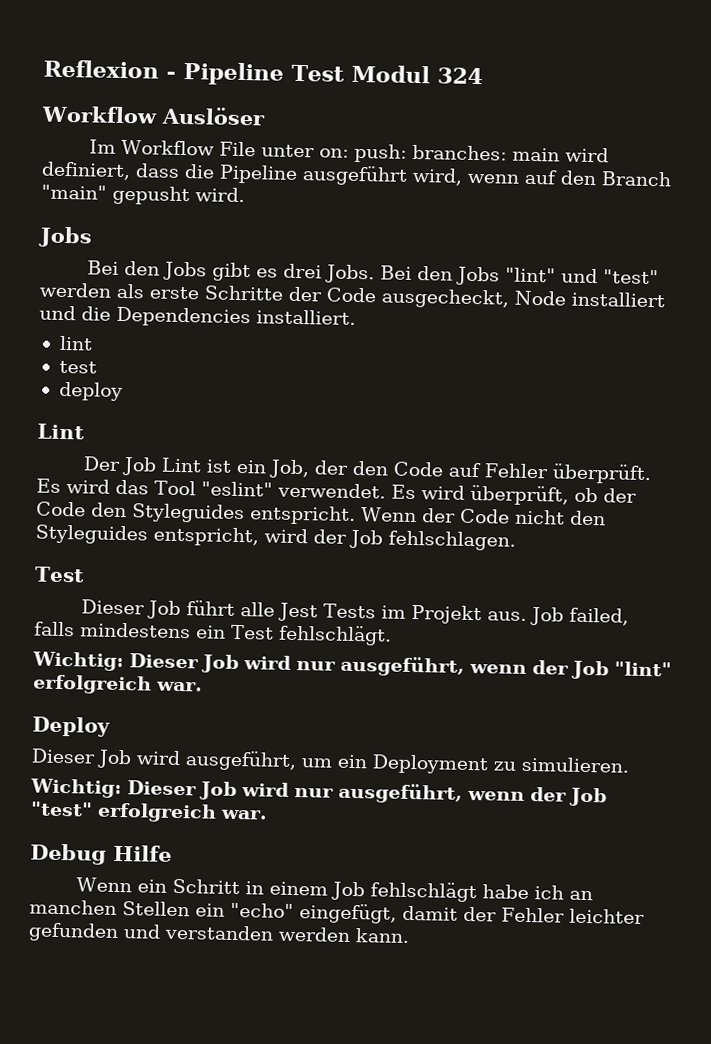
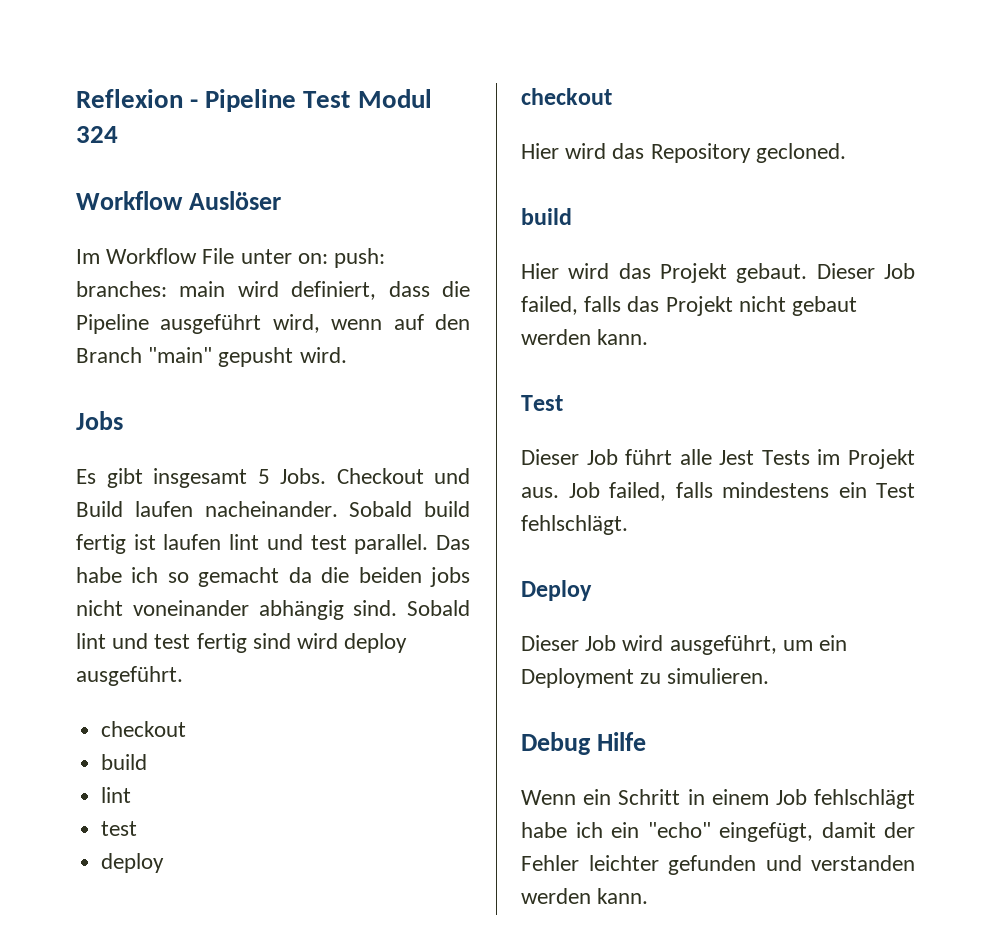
- Bei den Jobs gibt es drei Jobs. Bei den Jobs "lint" und "test" werden als erste Schritte der Code ausgecheckt, Node installiert und die Dependencies installiert.
+ Es gibt insgesamt 5 Jobs. Checkout und Build laufen nacheinander. Sobald build fertig ist laufen lint und test parallel. Das habe ich so gemacht da die beiden jobs nicht voneinander abhängig sind. Sobald lint und test fertig sind wird deploy ausgeführt.
+ checkout
+ build
  lint
  test
  deploy
- Lint
- Der Job Lint ist ein Job, der den Code auf Fehler überprüft. Es wird das Tool "eslint" verwendet. Es wird überprüft, ob der Code den Styleguides entspricht. Wenn der Code nicht den Styleguides entspricht, wird der Job fehlschlagen.
+ checkout
+ Hier wird das Repository gecloned.
+ build
+ Hier wird das Projekt gebaut. Dieser Job failed, falls das Projekt nicht gebaut werden kann.
- Wichtig: Dieser Job wird nur ausgeführt, wenn der Job "lint" erfolgreich war.
- Wichtig: Dieser Job wird nur ausgeführt, wenn der Job "test" erfolgreich war.
- Wenn ein Schritt in einem Job fehlschlägt habe ich an manchen Stellen ein "echo" eingefügt, damit der Fehler leichter gefunden und verstanden werden kann.
+ Wenn ein Schritt in einem Job fehlschlägt habe ich ein "echo" eingefügt, damit der Fehler leichter gefunden und verstanden werden kann.

